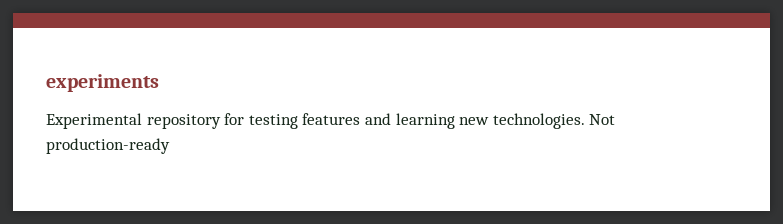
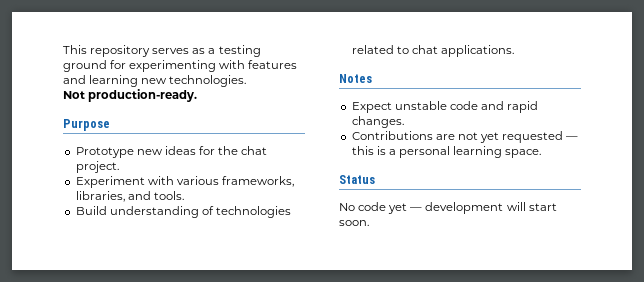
- experiments
- Experimental repository for testing features and learning new technologies. Not production-ready
+ This repository serves as a testing ground for experimenting with features and learning new technologies.
+ Not production-ready.
+ Purpose
+ Prototype new ideas for the chat project.
+ Experiment with various frameworks, libraries, and tools.
+ Build understanding of technologies related to chat applications.
+ Notes
+ Expect unstable code and rapid changes.
+ Contributions are not yet requested — this is a personal learning space.
+ Status
+ No code yet — development will start soon.

